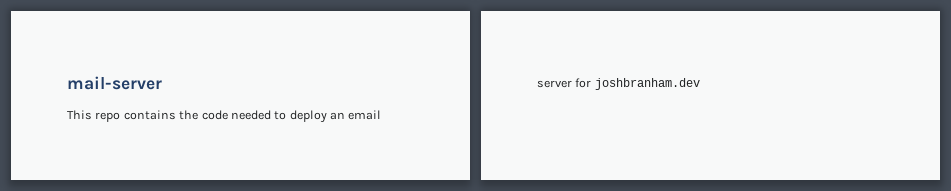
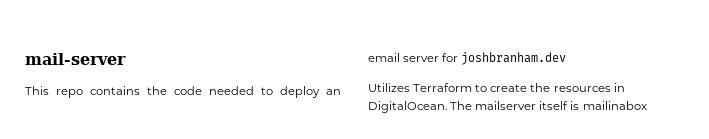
+ Utilizes Terraform to create the resources in DigitalOcean. The mailserver itself is mailinabox

